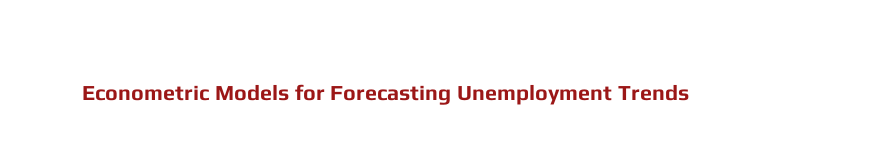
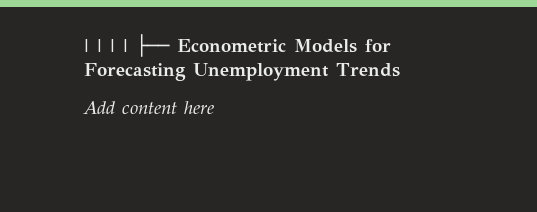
- Econometric Models for Forecasting Unemployment Trends
+ | | | | ├── Econometric Models for Forecasting Unemployment Trends
+ Add content here

